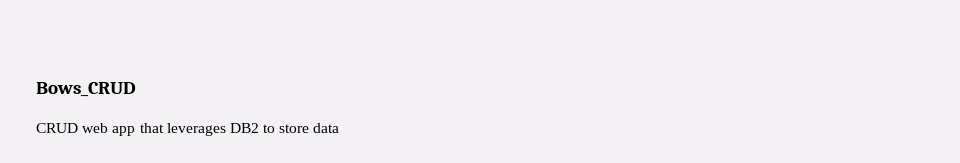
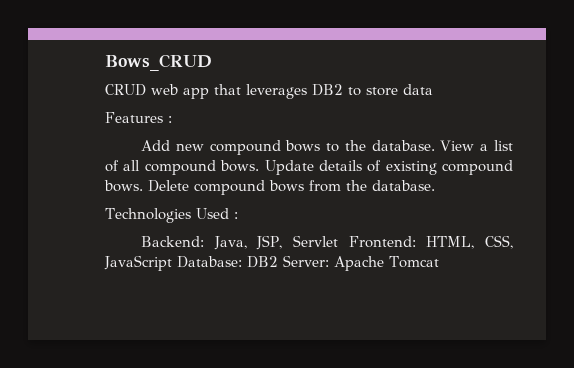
+ Features :
+ Add new compound bows to the database. View a list of all compound bows. Update details of existing compound bows. Delete compound bows from the database.
+ Technologies Used :
+ Backend: Java, JSP, Servlet Frontend: HTML, CSS, JavaScript Database: DB2 Server: Apache Tomcat

